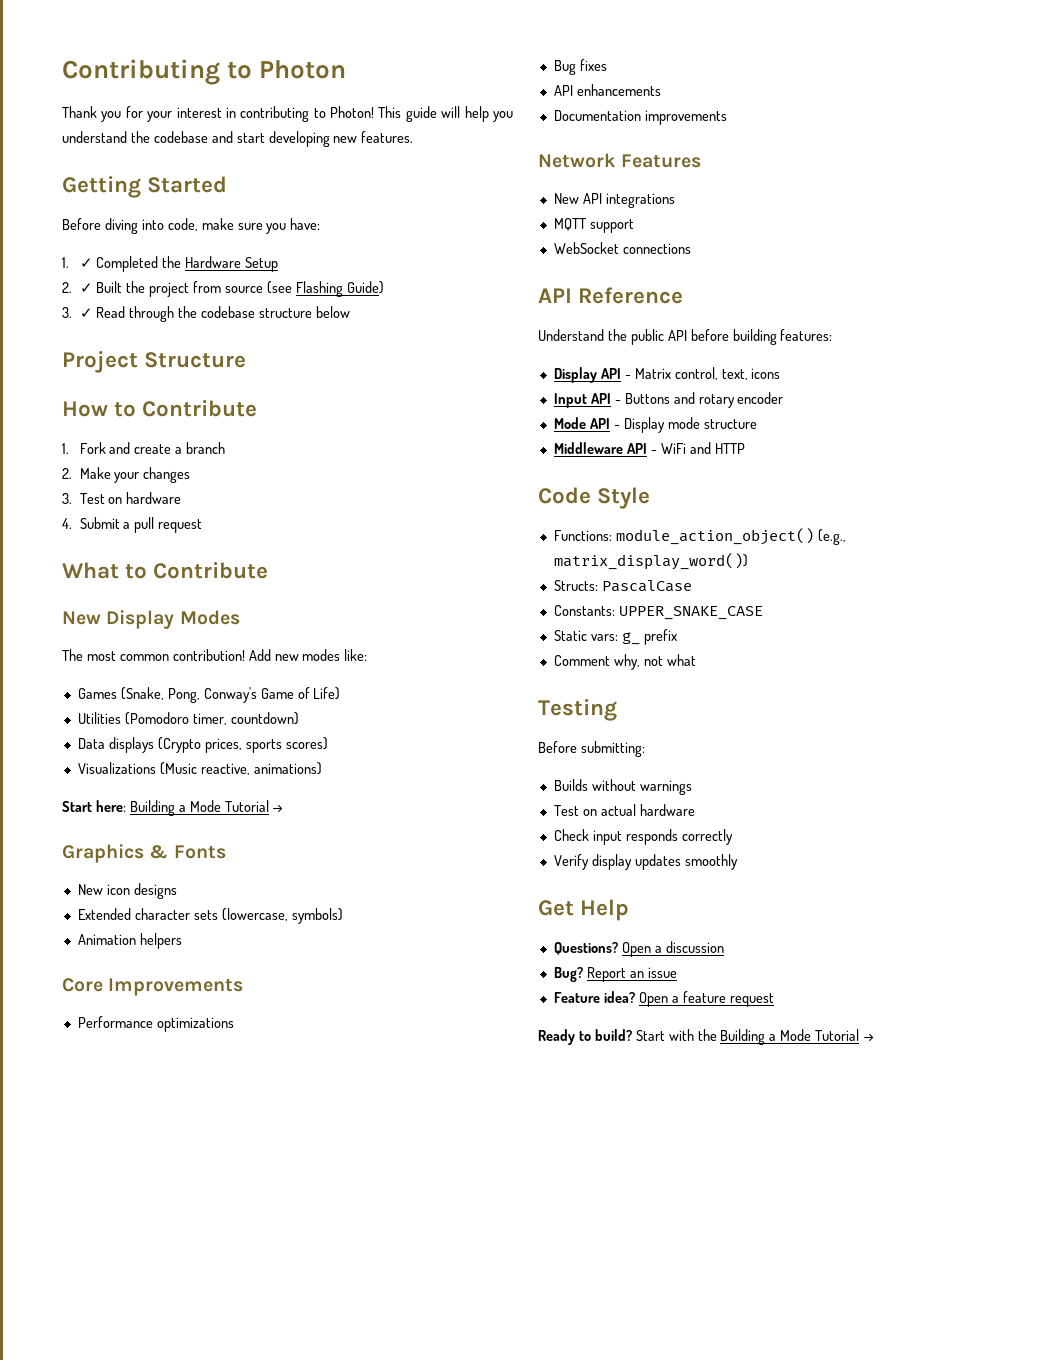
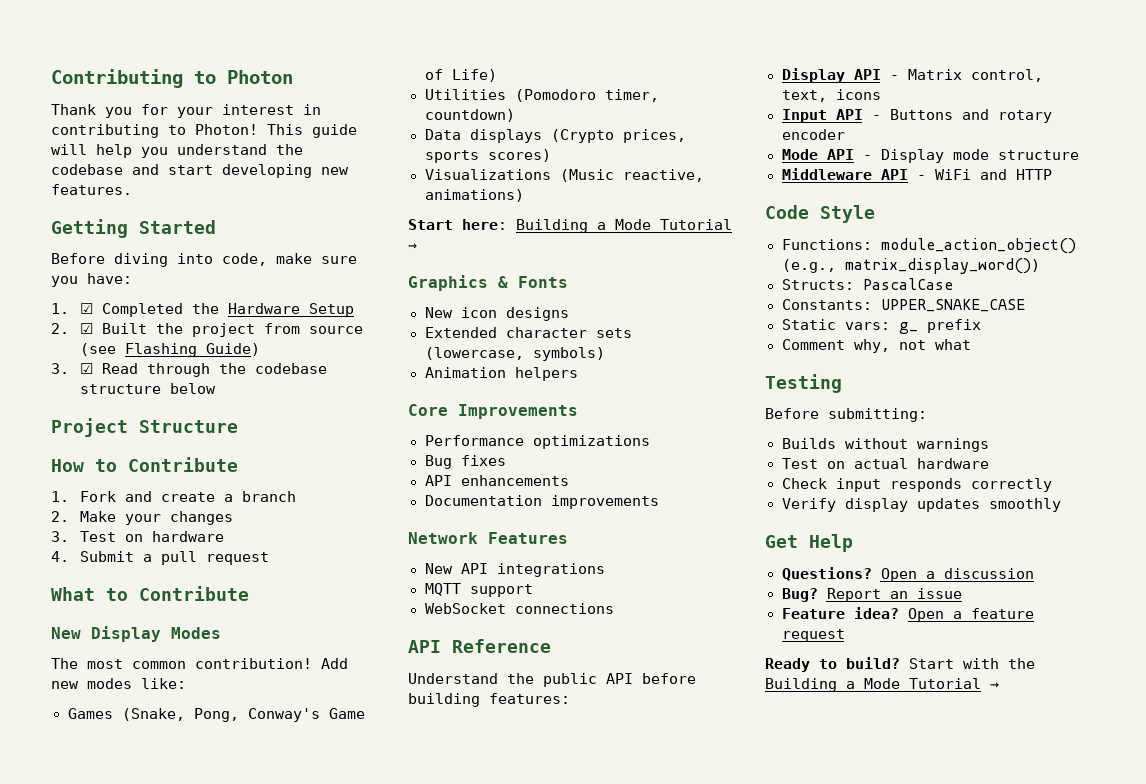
- 1. ✓ Completed the Hardware Setup
+ 1. ☑ Completed the Hardware Setup
- 2. ✓ Built the project from source (see Flashing Guide)
+ 2. ☑ Built the project from source (see Flashing Guide)
- 3. ✓ Read through the codebase structure below
+ 3. ☑ Read through the codebase structure below

